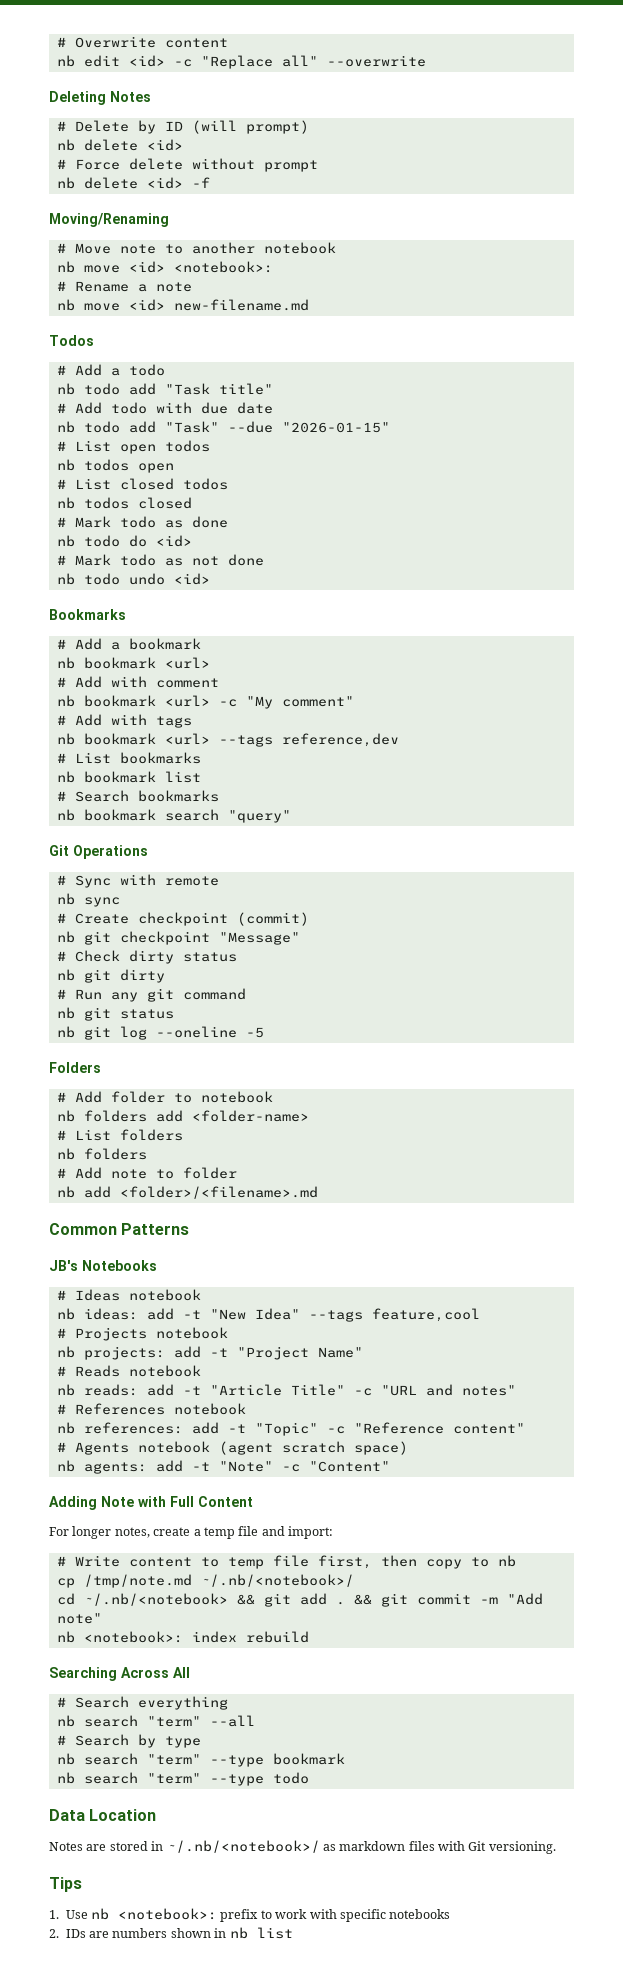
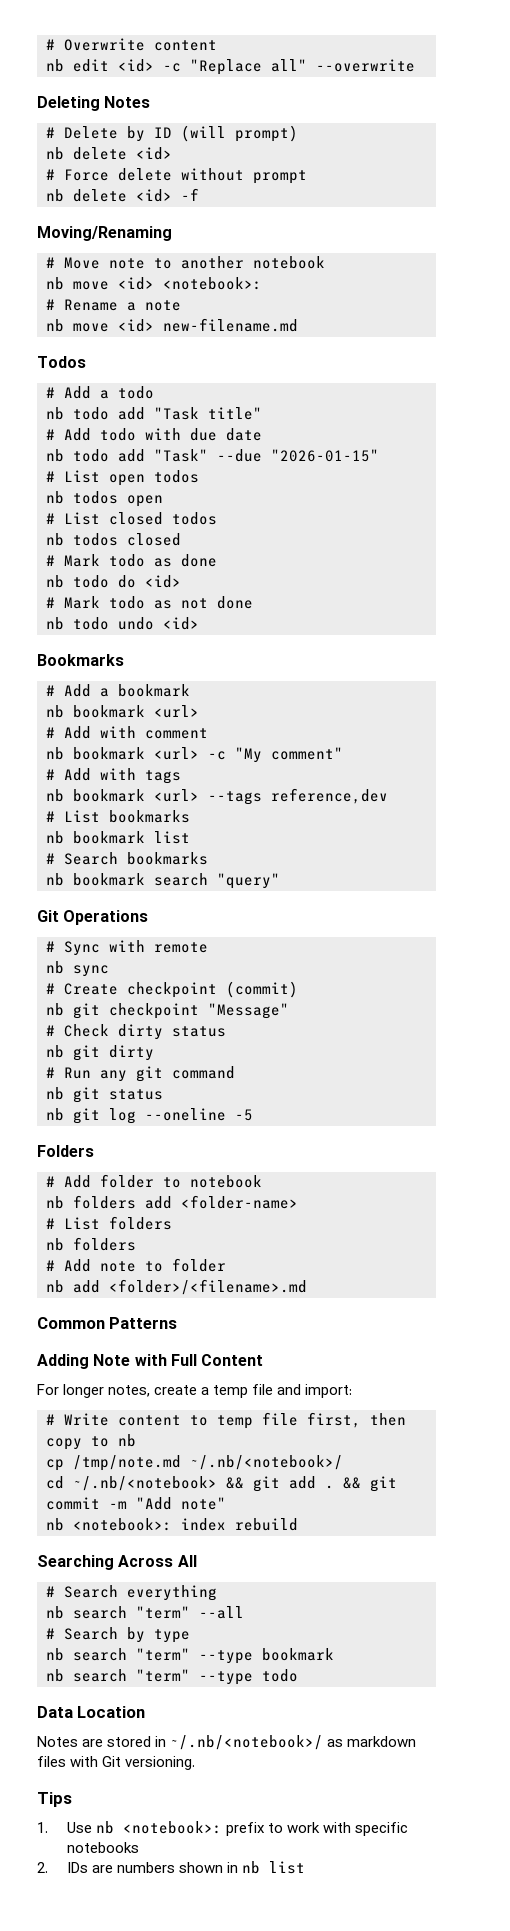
- JB's Notebooks
- # Ideas notebook
- nb ideas: add -t "New Idea" --tags feature,cool
- # Projects notebook
- nb projects: add -t "Project Name"
- # Reads notebook
- nb reads: add -t "Article Title" -c "URL and notes"
- # References notebook
- nb references: add -t "Topic" -c "Reference content"
- # Agents notebook (agent scratch space)
- nb agents: add -t "Note" -c "Content"

